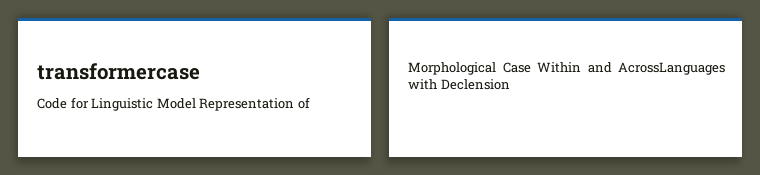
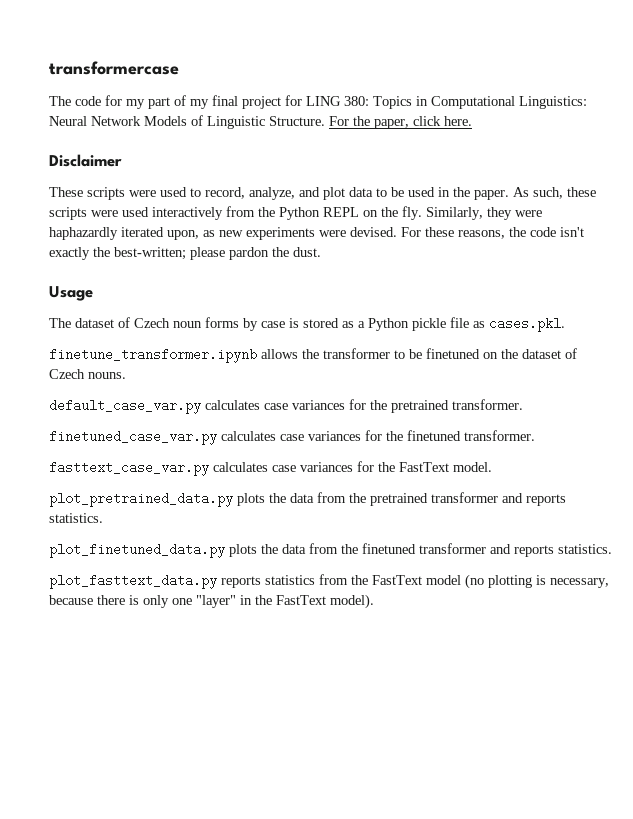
- Code for Linguistic Model Representation of Morphological Case Within and AcrossLanguages with Declension
+ The code for my part of my final project for LING 380: Topics in Computational Linguistics: Neural Network Models of Linguistic Structure. For the paper, click here.
+ Disclaimer
+ These scripts were used to record, analyze, and plot data to be used in the paper. As such, these scripts were used interactively from the Python REPL on the fly. Similarly, they were haphazardly iterated upon, as new experiments were devised. For these reasons, the code isn't exactly the best-written; please pardon the dust.
+ Usage
+ The dataset of Czech noun forms by case is stored as a Python pickle file as cases.pkl.
+ finetune_transformer.ipynb allows the transformer to be finetuned on the dataset of Czech nouns.
+ default_case_var.py calculates case variances for the pretrained transformer.
+ finetuned_case_var.py calculates case variances for the finetuned transformer.
+ fasttext_case_var.py calculates case variances for the FastText model.
+ plot_pretrained_data.py plots the data from the pretrained transformer and reports statistics.
+ plot_finetuned_data.py plots the data from the finetuned transformer and reports statistics.
+ plot_fasttext_data.py reports statistics from the FastText model (no plotting is necessary, because there is only one "layer" in the FastText model).

